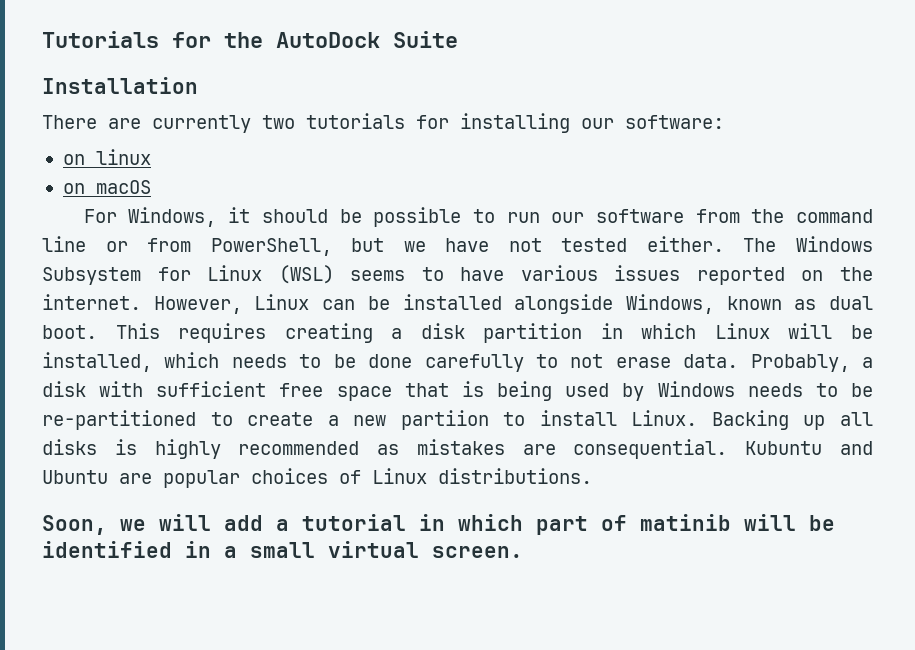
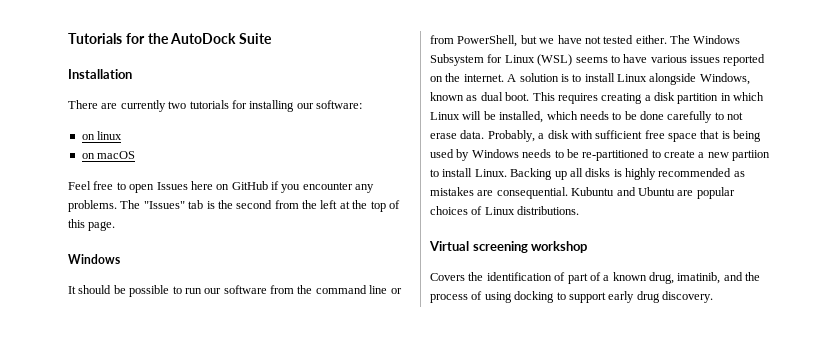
- For Windows, it should be possible to run our software from the command line or from PowerShell, but we have not tested either.
+ Feel free to open Issues here on GitHub if you encounter any problems. The "Issues" tab is the second from the left at the top of this page.
+ Windows
+ It should be possible to run our software from the command line or from PowerShell, but we have not tested either.
- However, Linux can be installed alongside Windows, known as dual boot.
+ A solution is to install Linux alongside Windows, known as dual boot.
- Soon, we will add a tutorial in which part of matinib will be identified in a small virtual screen.
+ Virtual screening workshop
+ Covers the identification of part of a known drug, imatinib, and the process of using docking to support early drug discovery.

